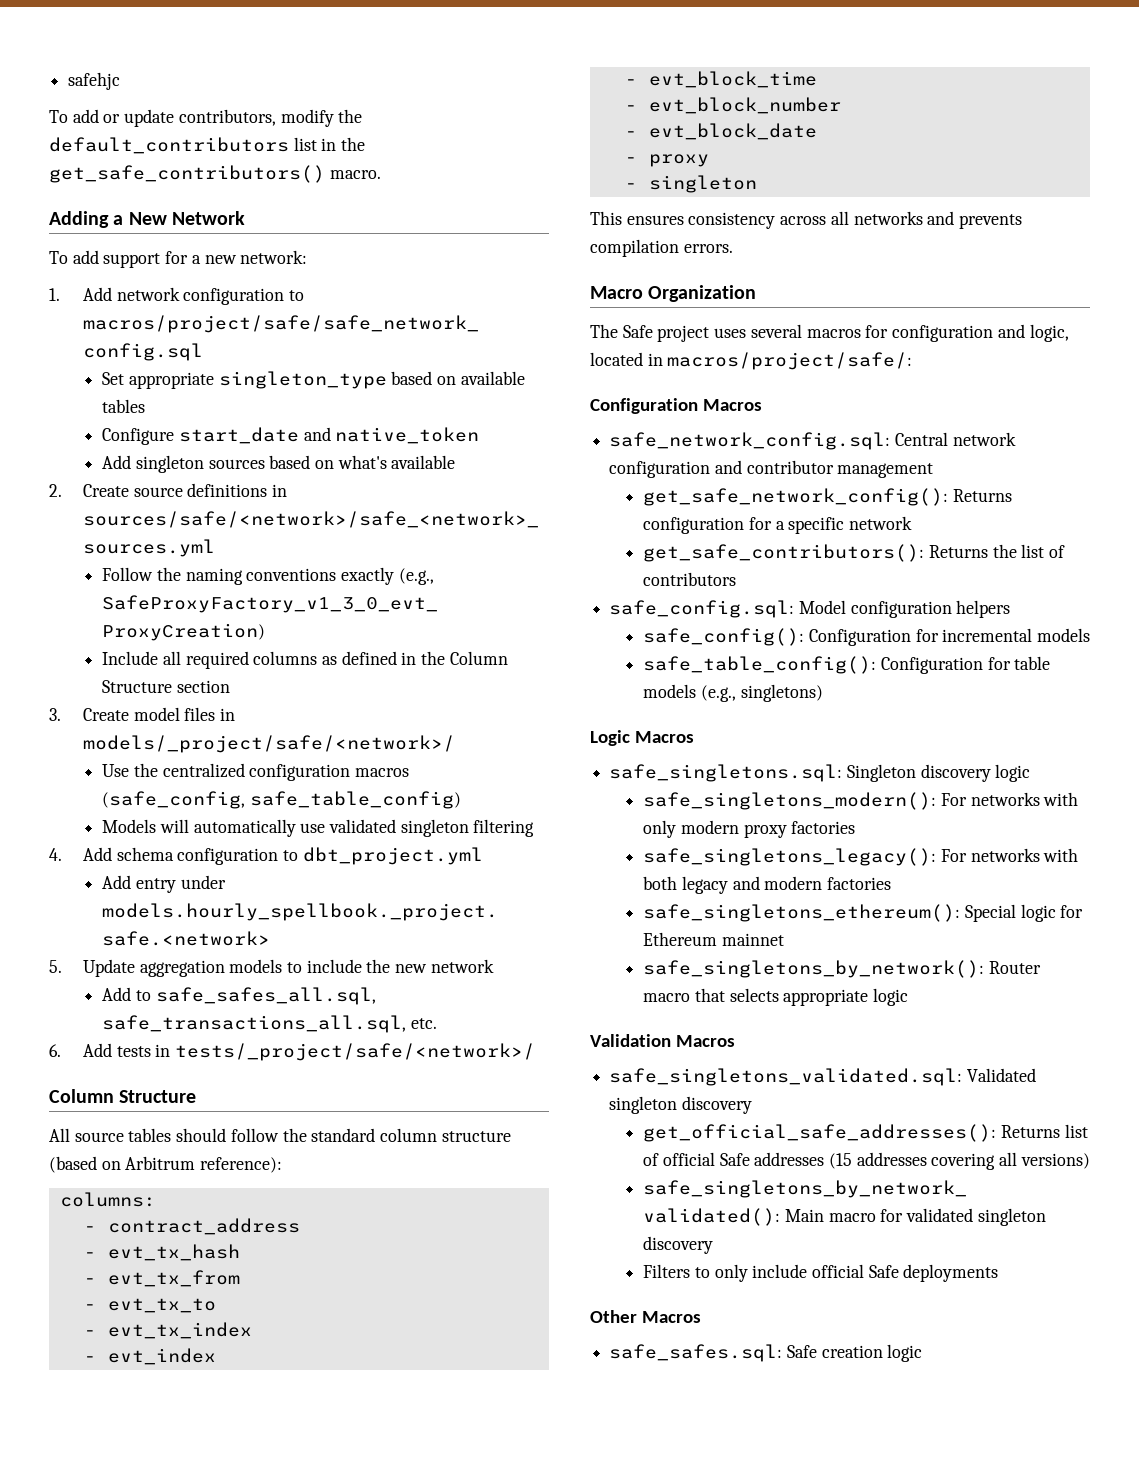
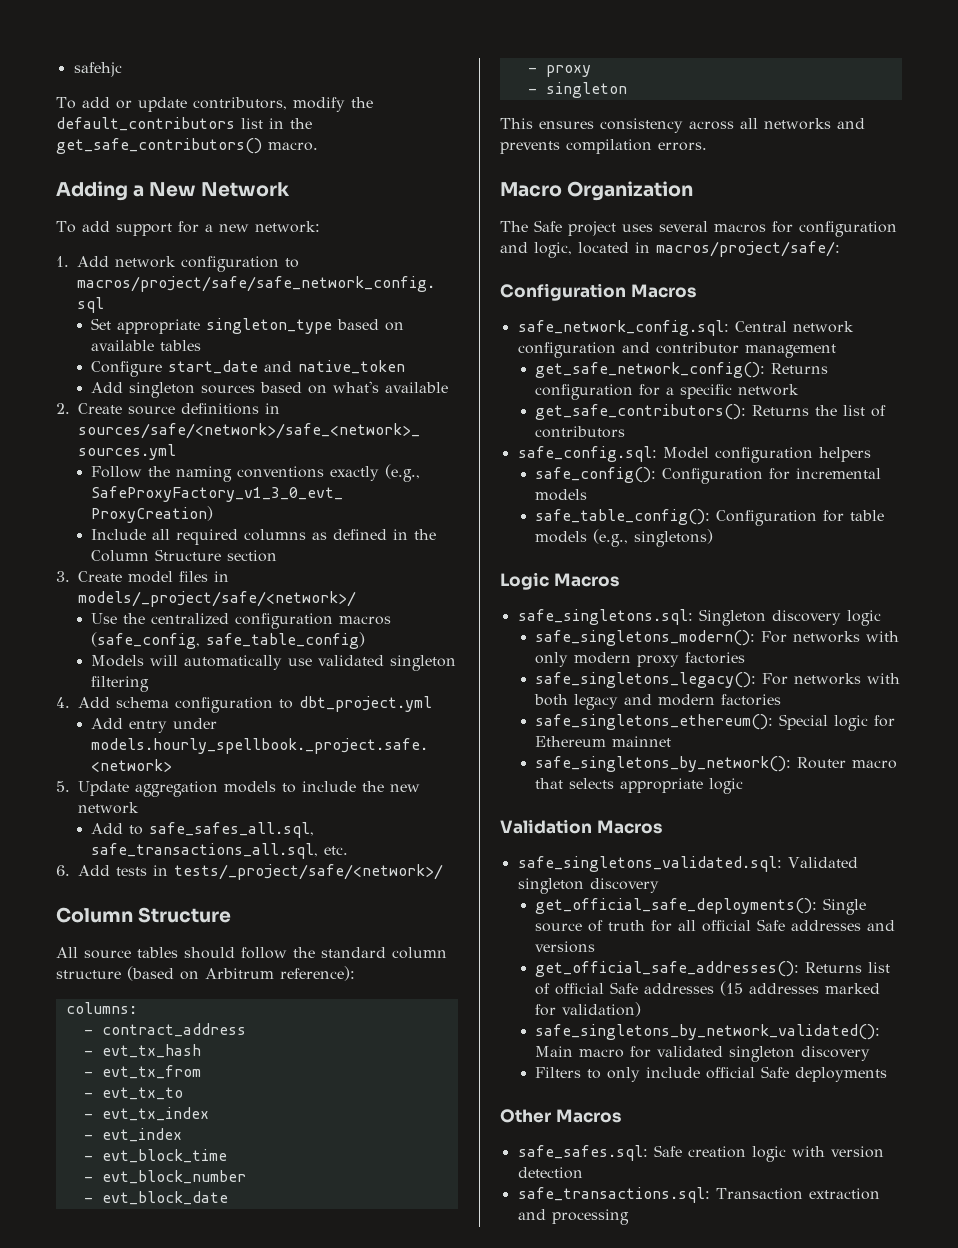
+ get_official_safe_deployments(): Single source of truth for all official Safe addresses and versions
- get_official_safe_addresses(): Returns list of official Safe addresses (15 addresses covering all versions)
+ get_official_safe_addresses(): Returns list of official Safe addresses (15 addresses marked for validation)
- safe_safes.sql: Safe creation logic
+ safe_safes.sql: Safe creation logic with version detection
+ safe_transactions.sql: Transaction extraction and processing

